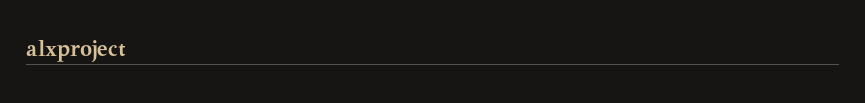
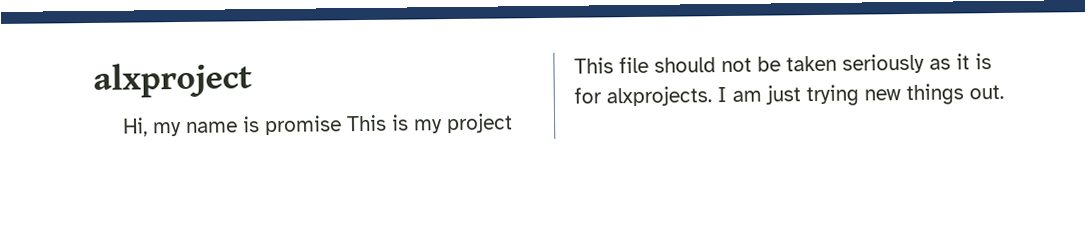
+ Hi, my name is promise This is my project This file should not be taken seriously as it is for alxprojects. I am just trying new things out.

